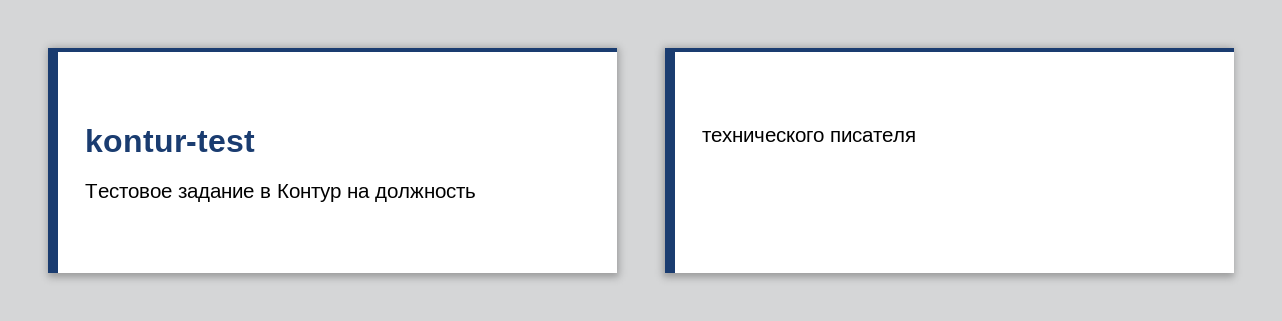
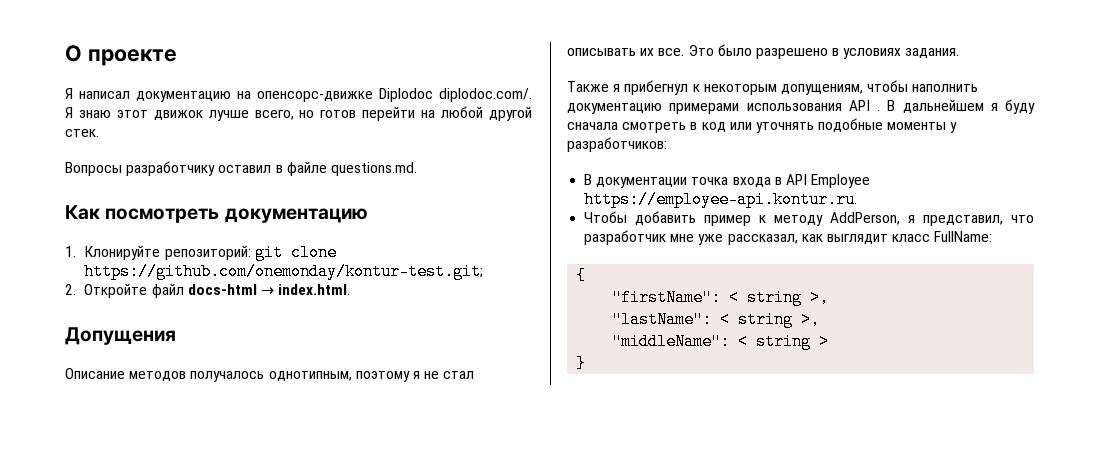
- kontur-test
- Тестовое задание в Контур на должность технического писателя
+ О проекте
+ Я написал документацию на опенсорс-движке Diplodoc diplodoc.com/. Я знаю этот движок лучше всего, но готов перейти на любой другой стек.
+ Вопросы разработчику оставил в файле questions.md.
+ Как посмотреть документацию
+ 1. Клонируйте репозиторий: git clone https://github.com/onemonday/kontur-test.git;
+ 2. Откройте файл docs-html → index.html.
+ Допущения
+ Описание методов получалось однотипным, поэтому я не стал описывать их все. Это было разрешено в условиях задания.
+ Также я прибегнул к некоторым допущениям, чтобы наполнить документацию примерами использования API . В дальнейшем я буду сначала смотреть в код или уточнять подобные моменты у разработчиков:
+ В документации точка входа в API Employee https://employee-api.kontur.ru.
+ Чтобы добавить пример к методу AddPerson, я представил, что разработчик мне уже рассказал, как выглядит класс FullName:
+ {
+ "firstName": < string >,
+ "lastName": < string >,
+ "middleName": < string >
+ }

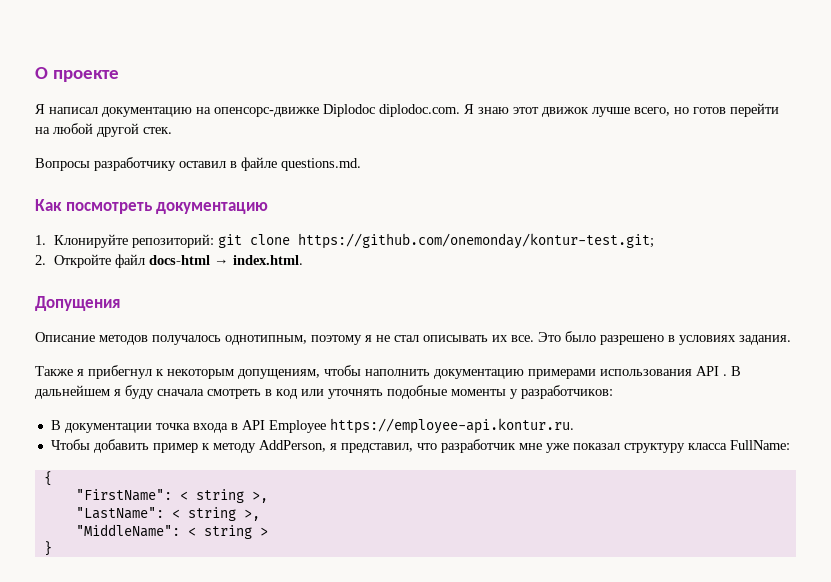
- Я написал документацию на опенсорс-движке Diplodoc diplodoc.com/. Я знаю этот движок лучше всего, но готов перейти на любой другой стек.
+ Я написал документацию на опенсорс-движке Diplodoc diplodoc.com. Я знаю этот движок лучше всего, но готов перейти на любой другой стек.
- Чтобы добавить пример к методу AddPerson, я представил, что разработчик мне уже рассказал, как выглядит класс FullName:
+ Чтобы добавить пример к методу AddPerson, я представил, что разработчик мне уже показал структуру класса FullName:
- "firstName": < string >,
- "lastName": < string >,
- "middleName": < string >
+ "FirstName": < string >,
+ "LastName": < string >,
+ "MiddleName": < string >

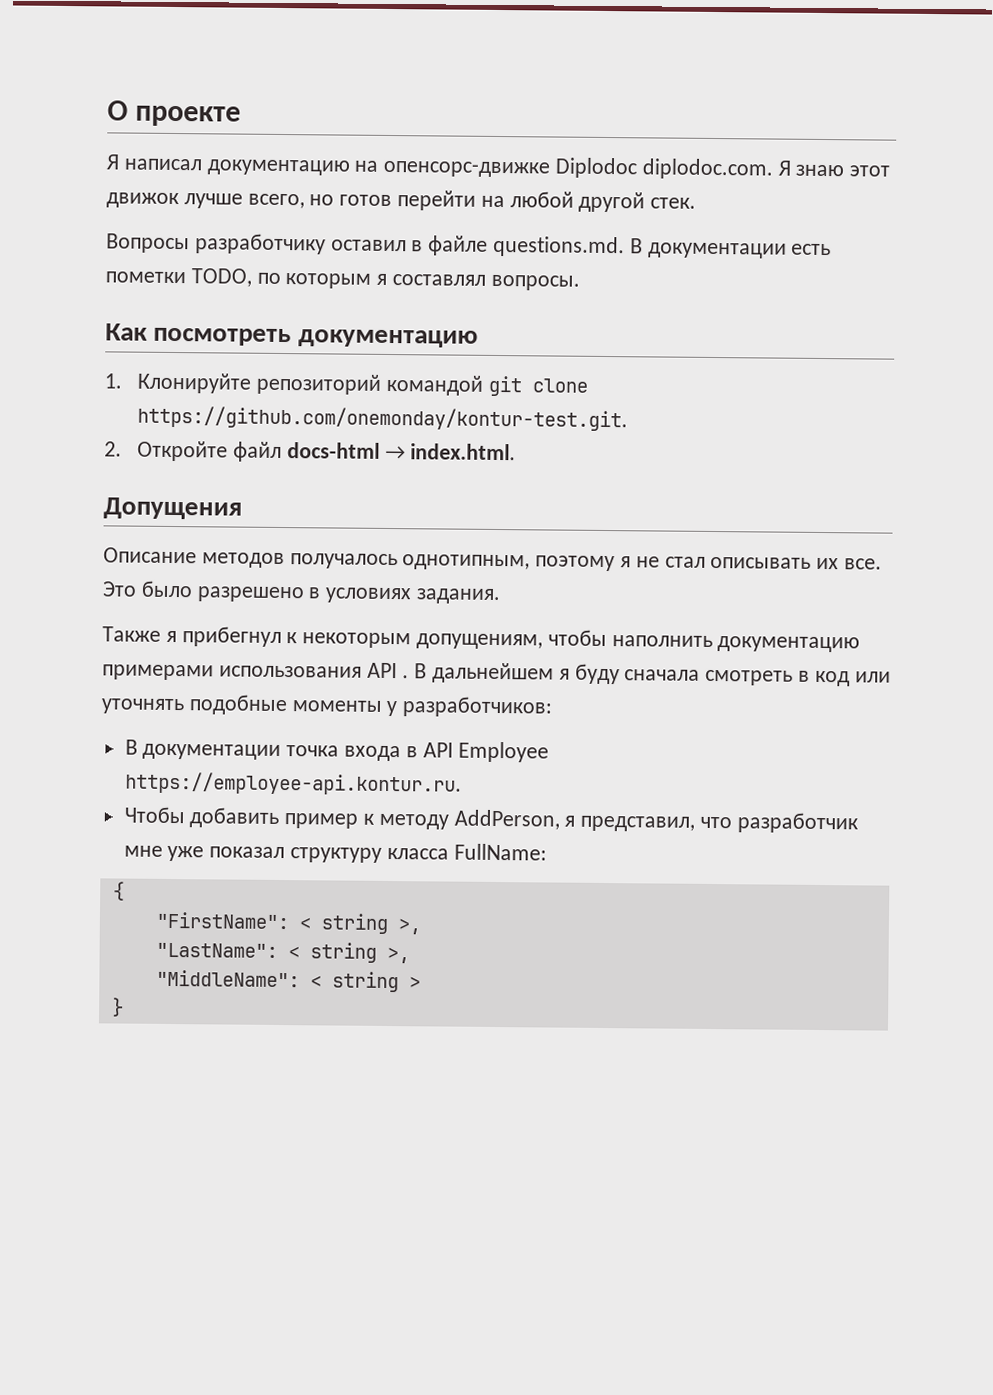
- Вопросы разработчику оставил в файле questions.md.
+ Вопросы разработчику оставил в файле questions.md. В документации есть пометки TODO, по которым я составлял вопросы.
- 1. Клонируйте репозиторий: git clone https://github.com/onemonday/kontur-test.git;
+ 1. Клонируйте репозиторий командой git clone https://github.com/onemonday/kontur-test.git.

